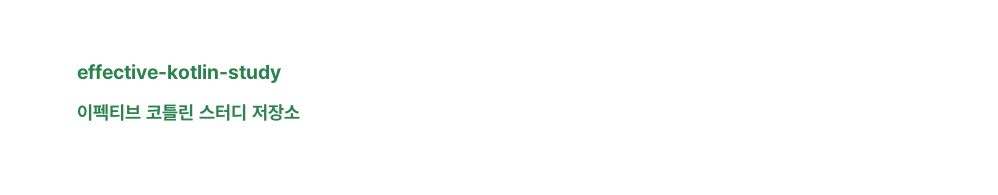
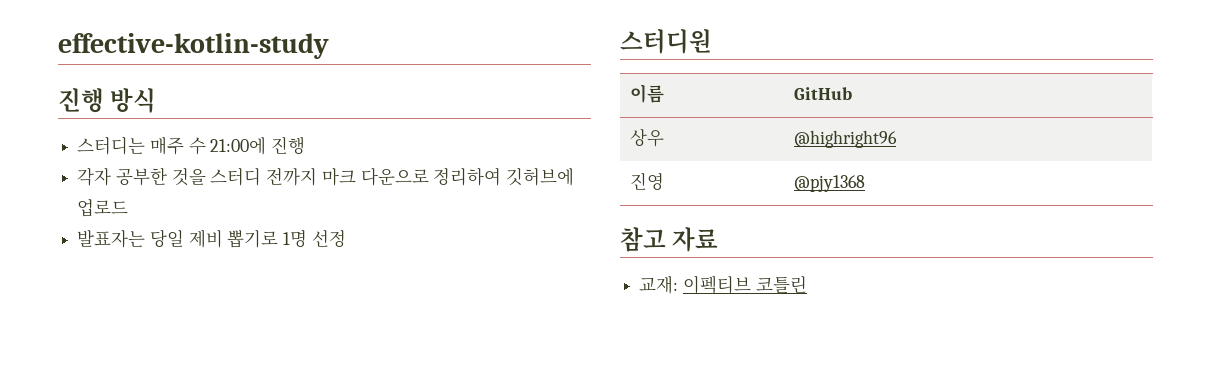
- 이펙티브 코틀린 스터디 저장소
+ 진행 방식
+ 스터디는 매주 수 21:00에 진행
+ 각자 공부한 것을 스터디 전까지 마크 다운으로 정리하여 깃허브에 업로드
+ 발표자는 당일 제비 뽑기로 1명 선정
+ 스터디원
+ 이름 | GitHub
+ 상우 | @highright96
+ 진영 | @pjy1368
+ 참고 자료
+ 교재: 이펙티브 코틀린

